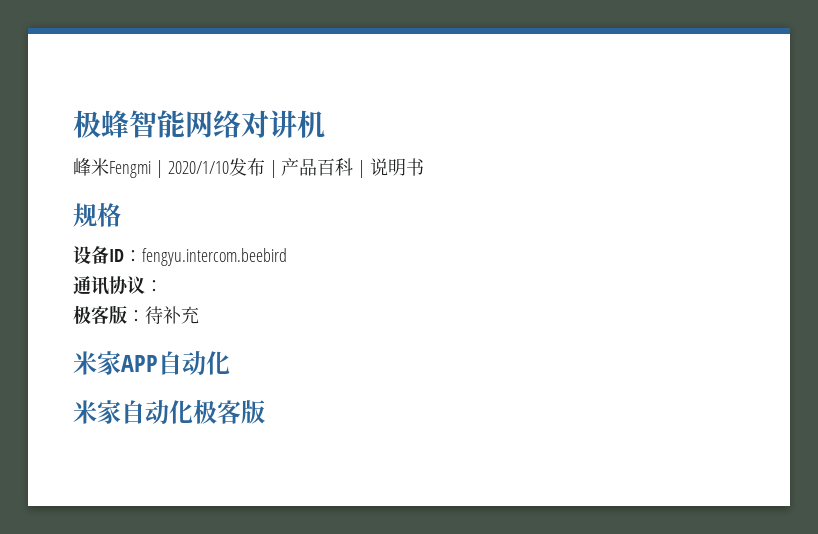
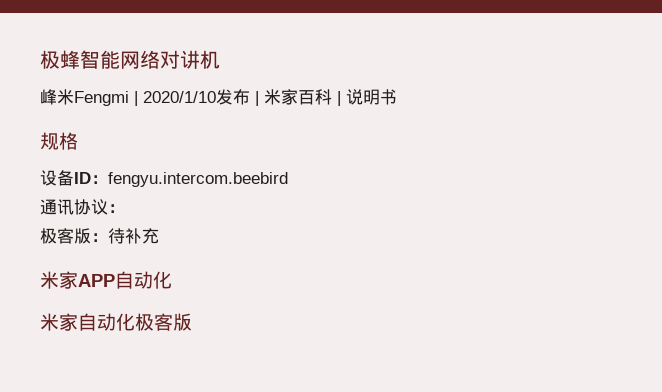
- 峰米Fengmi | 2020/1/10发布 | 产品百科 | 说明书
+ 峰米Fengmi | 2020/1/10发布 | 米家百科 | 说明书

